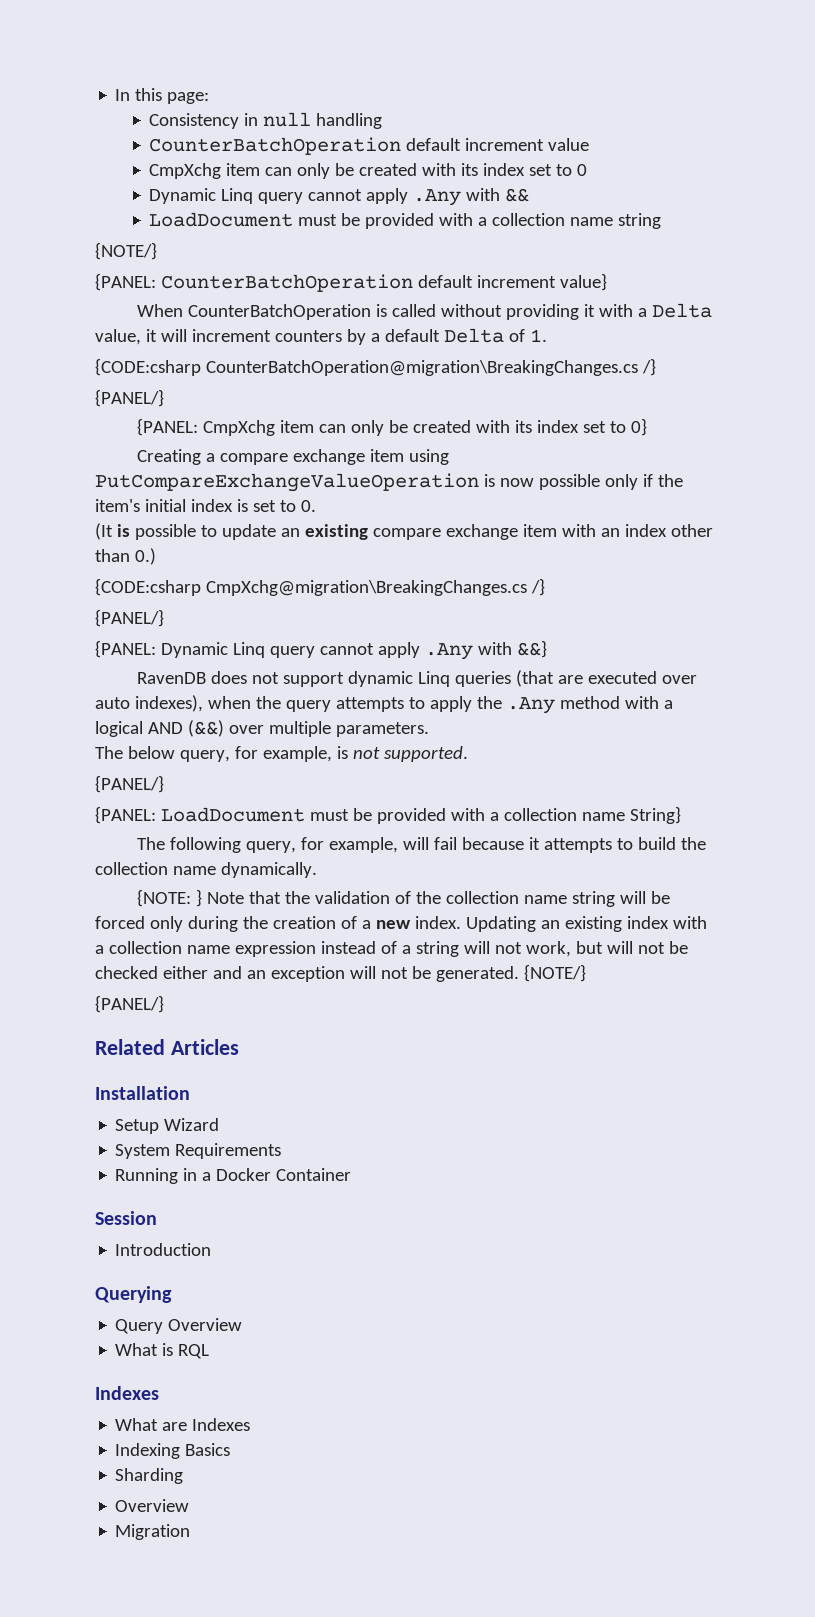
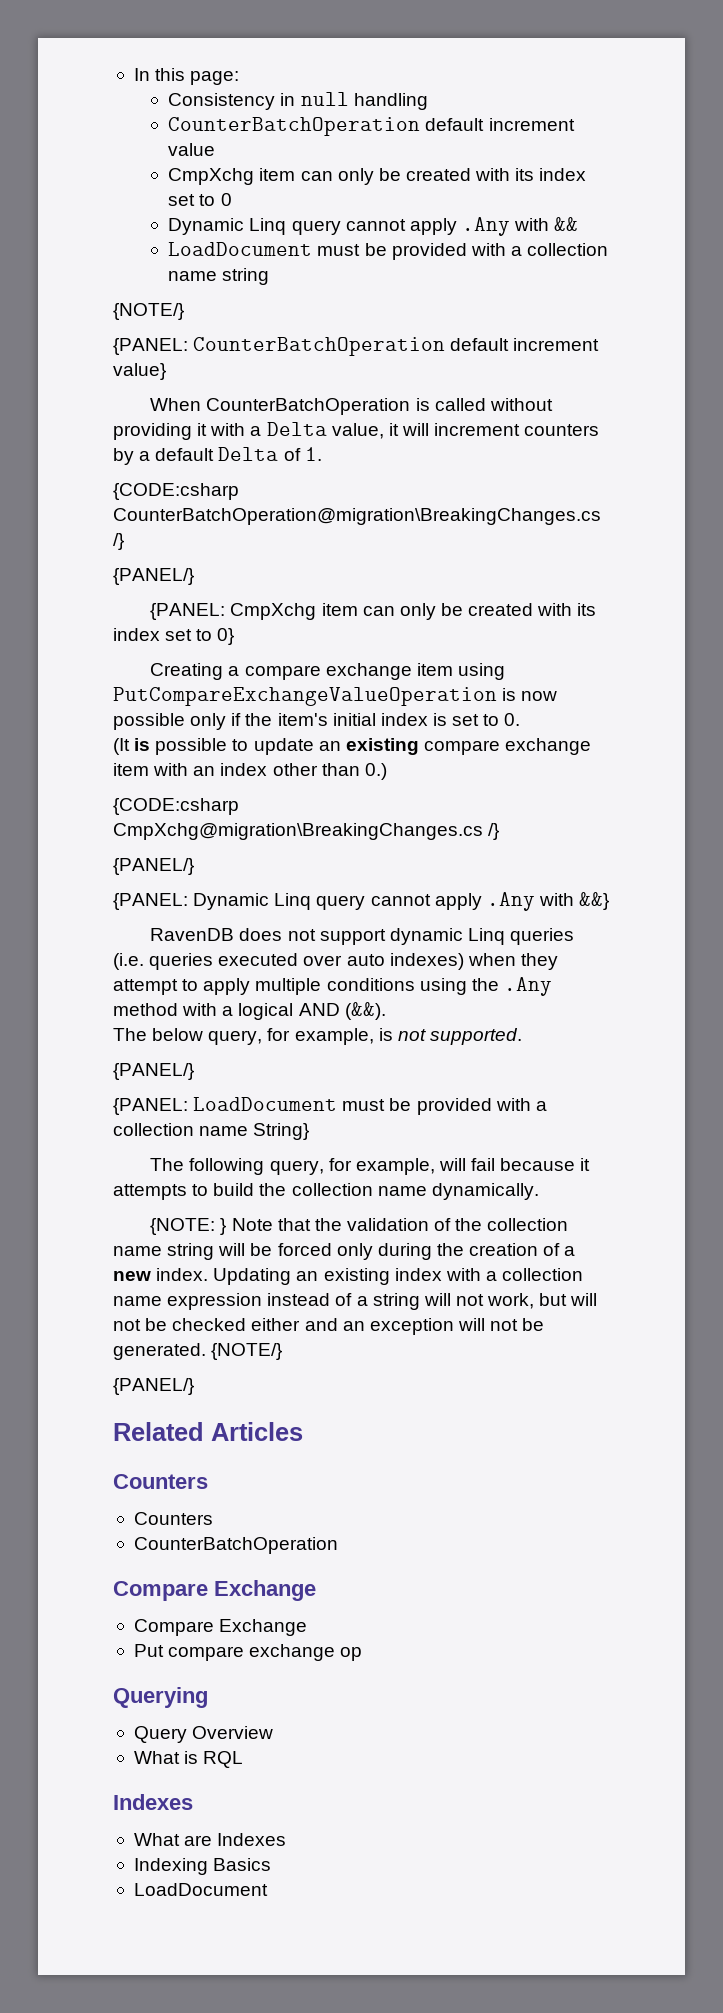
- RavenDB does not support dynamic Linq queries (that are executed over auto indexes), when the query attempts to apply the .Any method with a logical AND (&&) over multiple parameters.
+ RavenDB does not support dynamic Linq queries (i.e. queries executed over auto indexes) when they attempt to apply multiple conditions using the .Any method with a logical AND (&&).
  Related Articles
- Installation
- Setup Wizard
- System Requirements
- Running in a Docker Container
- Session
- Introduction
+ Counters
+ Counters
+ CounterBatchOperation
+ Compare Exchange
+ Compare Exchange
+ Put compare exchange op
  Indexing Basics
- Sharding
- Overview
- Migration
+ LoadDocument

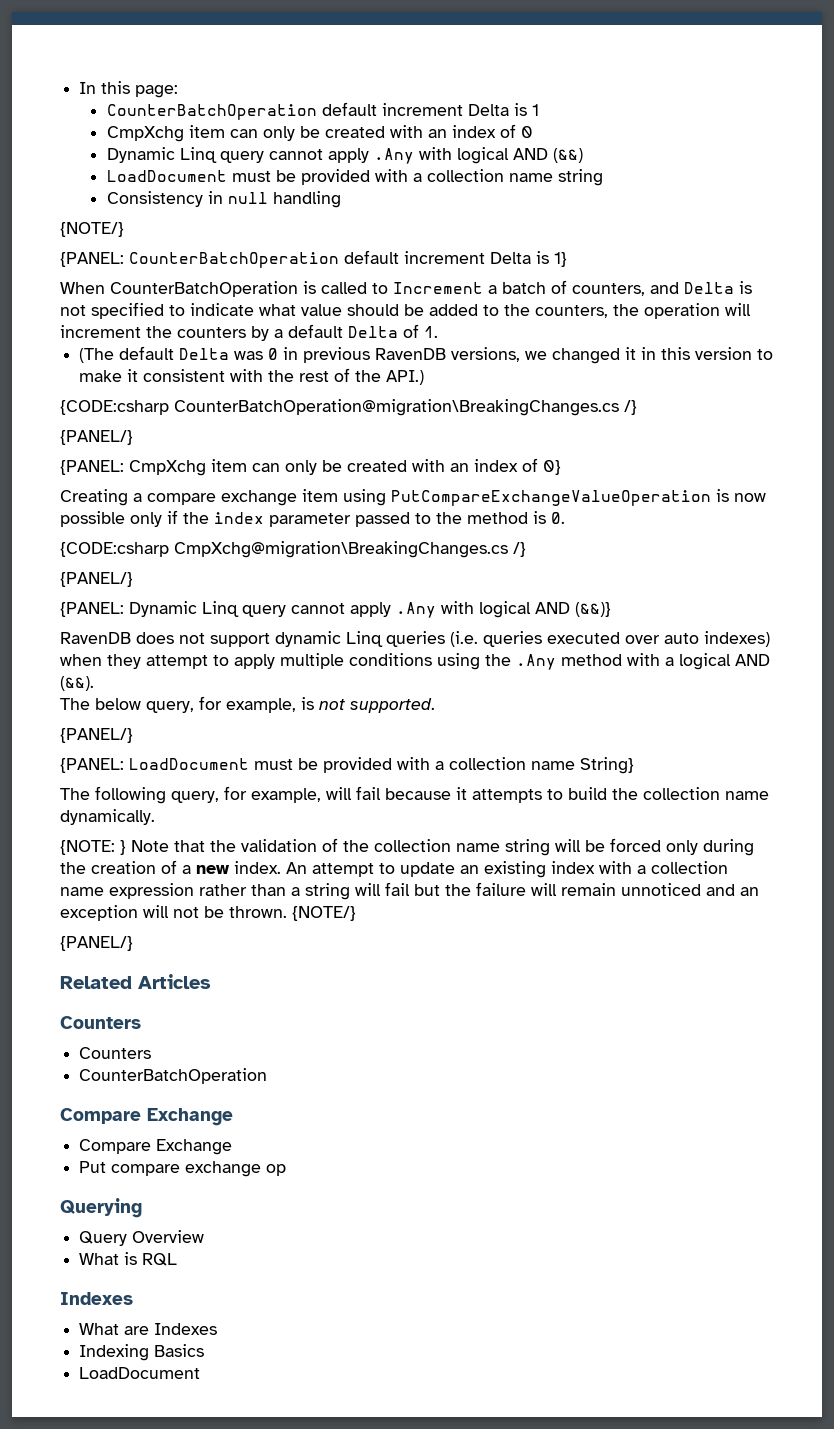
- Consistency in null handling
- CounterBatchOperation default increment value
- CmpXchg item can only be created with its index set to 0
+ CounterBatchOperation default increment Delta is 1
+ CmpXchg item can only be created with an index of 0
- Dynamic Linq query cannot apply .Any with &&
+ Dynamic Linq query cannot apply .Any with logical AND (&&)
+ Consistency in null handling
- {PANEL: CounterBatchOperation default increment value}
+ {PANEL: CounterBatchOperation default increment Delta is 1}
- When CounterBatchOperation is called without providing it with a Delta value, it will increment counters by a default Delta of 1.
+ When CounterBatchOperation is called to Increment a batch of counters, and Delta is not specified to indicate what value should be added to the counters, the operation will increment the counters by a default Delta of 1.
+ (The default Delta was 0 in previous RavenDB versions, we changed it in this version to make it consistent with the rest of the API.)
- {PANEL: CmpXchg item can only be created with its index set to 0}
+ {PANEL: CmpXchg item can only be created with an index of 0}
- Creating a compare exchange item using PutCompareExchangeValueOperation is now possible only if the item's initial index is set to 0.
- (It is possible to update an existing compare exchange item with an index other than 0.)
+ Creating a compare exchange item using PutCompareExchangeValueOperation is now possible only if the index parameter passed to the method is 0.
- {PANEL: Dynamic Linq query cannot apply .Any with &&}
+ {PANEL: Dynamic Linq query cannot apply .Any with logical AND (&&)}
- Updating an existing index with a collection name expression instead of a string will not work, but will not be checked either and an exception will not be generated.
+ An attempt to update an existing index with a collection name expression rather than a string will fail but the failure will remain unnoticed and an exception will not be thrown.

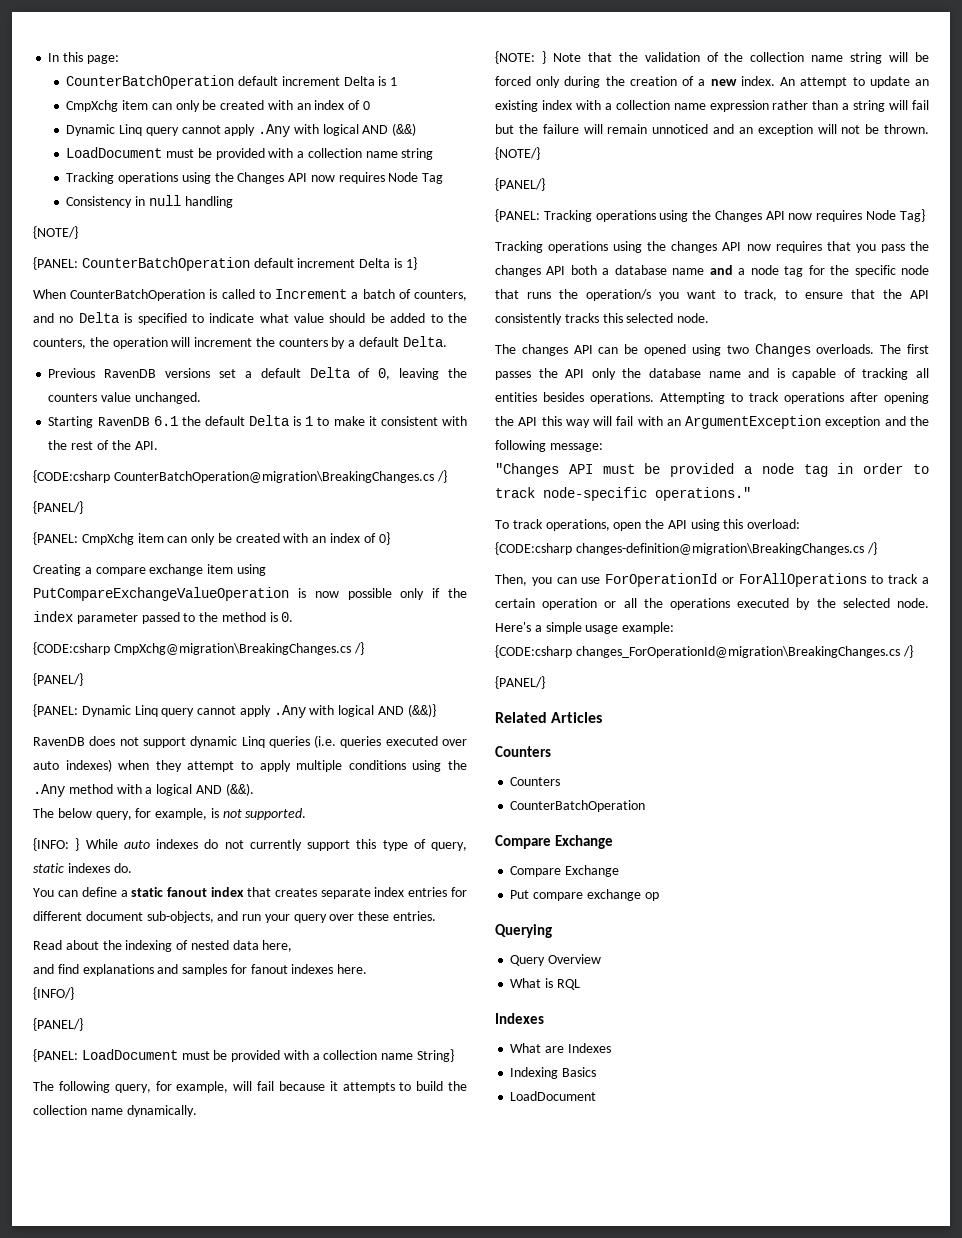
+ Tracking operations using the Changes API now requires Node Tag
- When CounterBatchOperation is called to Increment a batch of counters, and Delta is not specified to indicate what value should be added to the counters, the operation will increment the counters by a default Delta of 1.
- (The default Delta was 0 in previous RavenDB versions, we changed it in this version to make it consistent with the rest of the API.)
+ When CounterBatchOperation is called to Increment a batch of counters, and no Delta is specified to indicate what value should be added to the counters, the operation will increment the counters by a default Delta.
+ Previous RavenDB versions set a default Delta of 0, leaving the counters value unchanged.
+ Starting RavenDB 6.1 the default Delta is 1 to make it consistent with the rest of the API.
+ {INFO: } While auto indexes do not currently support this type of query, static indexes do.
+ You can define a static fanout index that creates separate index entries for different document sub-objects, and run your query over these entries.
+ Read about the indexing of nested data here,
+ and find explanations and samples for fanout indexes here.
+ {INFO/}
+ {PANEL: Tracking operations using the Changes API now requires Node Tag}
+ Tracking operations using the changes API now requires that you pass the changes API both a database name and a node tag for the specific node that runs the operation/s you want to track, to ensure that the API consistently tracks this selected node.
+ The changes API can be opened using two Changes overloads. The first passes the API only the database name and is capable of tracking all entities besides operations. Attempting to track operations after opening the API this way will fail with an ArgumentException exception and the following message:
+ "Changes API must be provided a node tag in order to track node-specific operations."
+ To track operations, open the API using this overload:
+ {CODE:csharp changes-definition@migration\BreakingChanges.cs /}
+ Then, you can use ForOperationId or ForAllOperations to track a certain operation or all the operations executed by the selected node. Here's a simple usage example:
+ {CODE:csharp changes_ForOperationId@migration\BreakingChanges.cs /}
+ {PANEL/}

